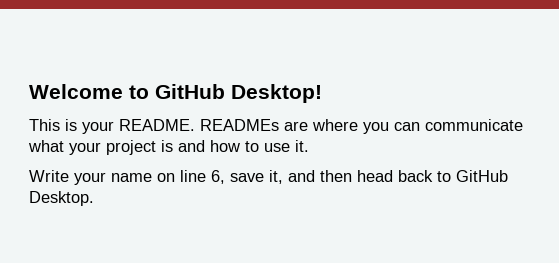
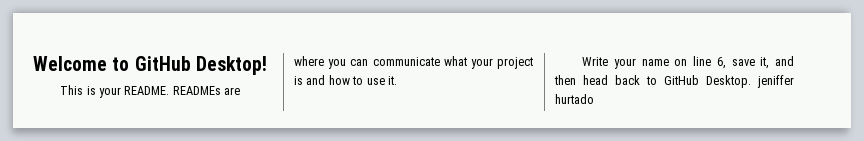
- Write your name on line 6, save it, and then head back to GitHub Desktop.
+ Write your name on line 6, save it, and then head back to GitHub Desktop. jeniffer hurtado

